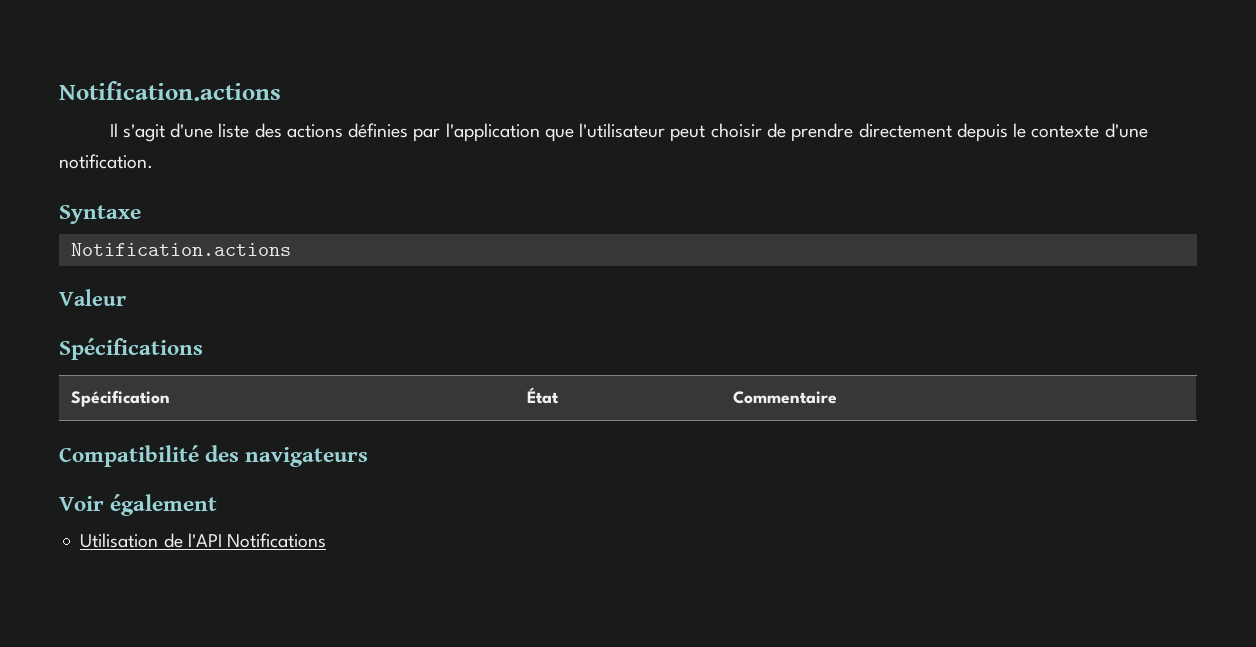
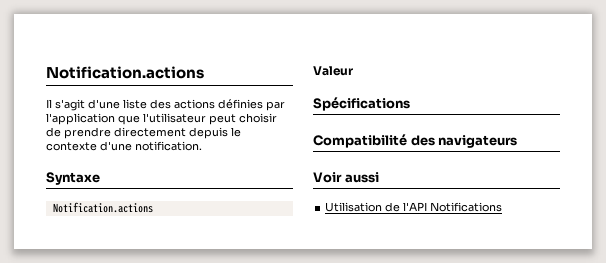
- Spécification | État | Commentaire
- Voir également
+ Voir aussi

